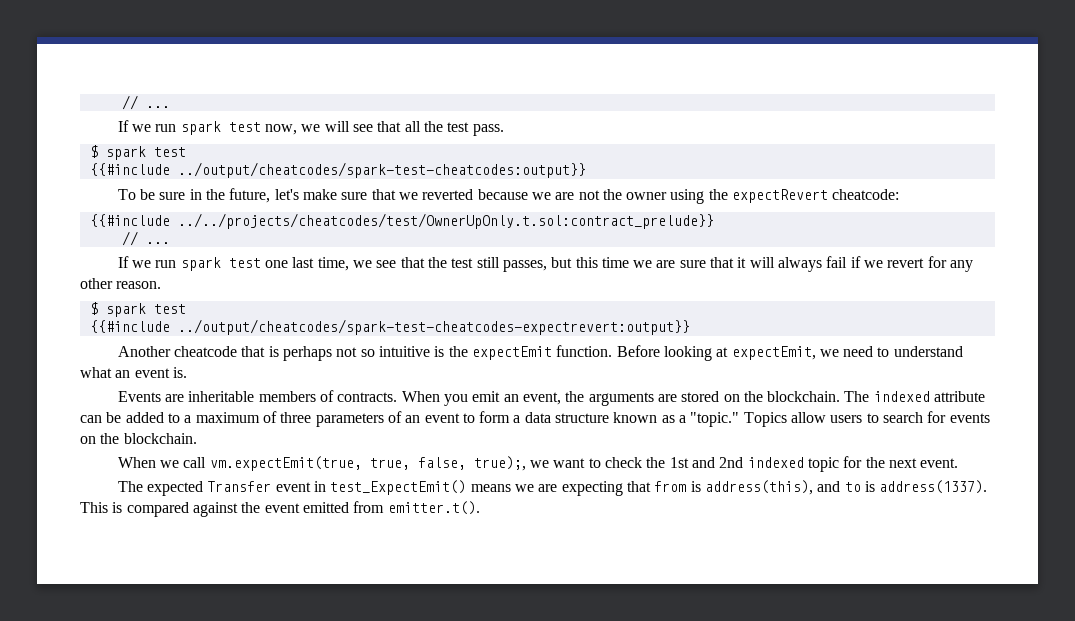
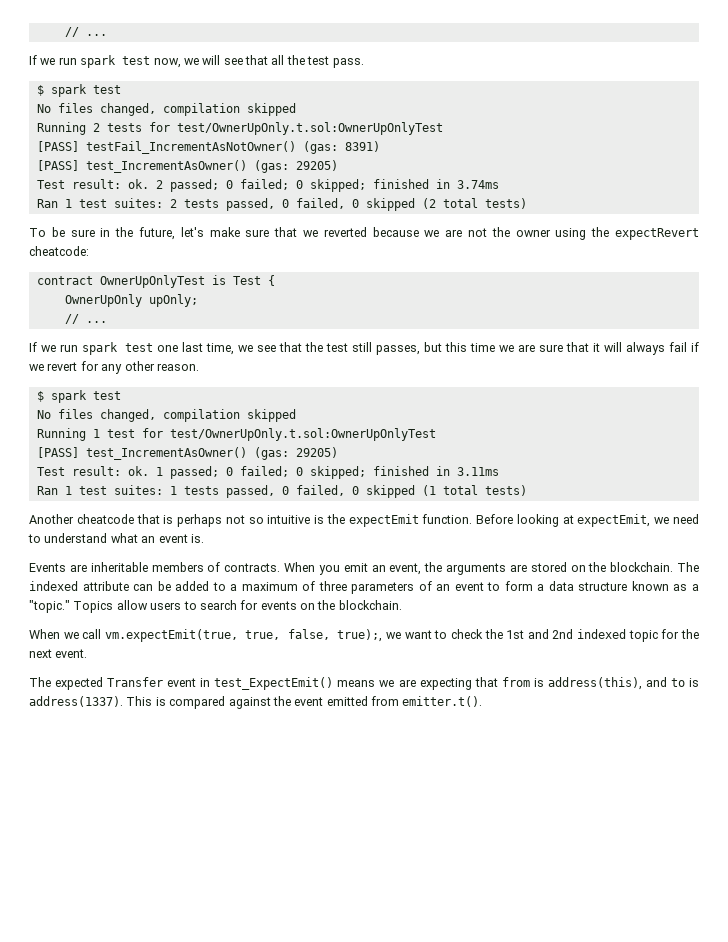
  If we run spark test now, we will see that all the test pass.
  $ spark test
- {{#include ../output/cheatcodes/spark-test-cheatcodes:output}}
+ No files changed, compilation skipped
+ Running 2 tests for test/OwnerUpOnly.t.sol:OwnerUpOnlyTest
+ [PASS] testFail_IncrementAsNotOwner() (gas: 8391)
+ [PASS] test_IncrementAsOwner() (gas: 29205)
+ Test result: ok. 2 passed; 0 failed; 0 skipped; finished in 3.74ms
+ Ran 1 test suites: 2 tests passed, 0 failed, 0 skipped (2 total tests)
- {{#include ../../projects/cheatcodes/test/OwnerUpOnly.t.sol:contract_prelude}}
+ contract OwnerUpOnlyTest is Test {
+ OwnerUpOnly upOnly;
  If we run spark test one last time, we see that the test still passes, but this time we are sure that it will always fail if we revert for any other reason.
  $ spark test
- {{#include ../output/cheatcodes/spark-test-cheatcodes-expectrevert:output}}
+ No files changed, compilation skipped
+ Running 1 test for test/OwnerUpOnly.t.sol:OwnerUpOnlyTest
+ [PASS] test_IncrementAsOwner() (gas: 29205)
+ Test result: ok. 1 passed; 0 failed; 0 skipped; finished in 3.11ms
+ Ran 1 test suites: 1 tests passed, 0 failed, 0 skipped (1 total tests)

